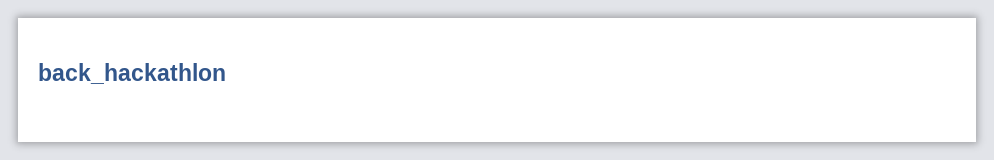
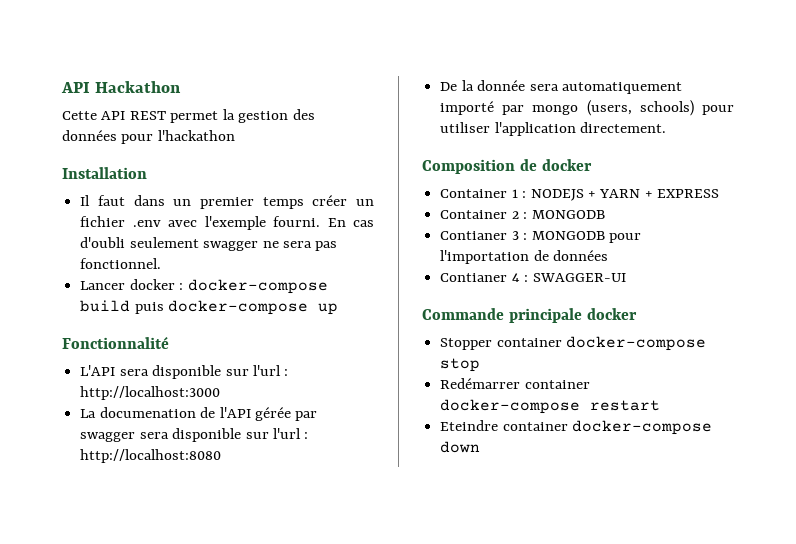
- back_hackathlon
+ API Hackathon
+ Cette API REST permet la gestion des données pour l'hackathon
+ Installation
+ Il faut dans un premier temps créer un fichier .env avec l'exemple fourni. En cas d'oubli seulement swagger ne sera pas fonctionnel.
+ Lancer docker : docker-compose build puis docker-compose up
+ Fonctionnalité
+ L'API sera disponible sur l'url : http://localhost:3000
+ La documenation de l'API gérée par swagger sera disponible sur l'url : http://localhost:8080
+ De la donnée sera automatiquement importé par mongo (users, schools) pour utiliser l'application directement.
+ Composition de docker
+ Container 1 : NODEJS + YARN + EXPRESS
+ Container 2 : MONGODB
+ Contianer 3 : MONGODB pour l'importation de données
+ Contianer 4 : SWAGGER-UI
+ Commande principale docker
+ Stopper container docker-compose stop
+ Redémarrer container docker-compose restart
+ Eteindre container docker-compose down

